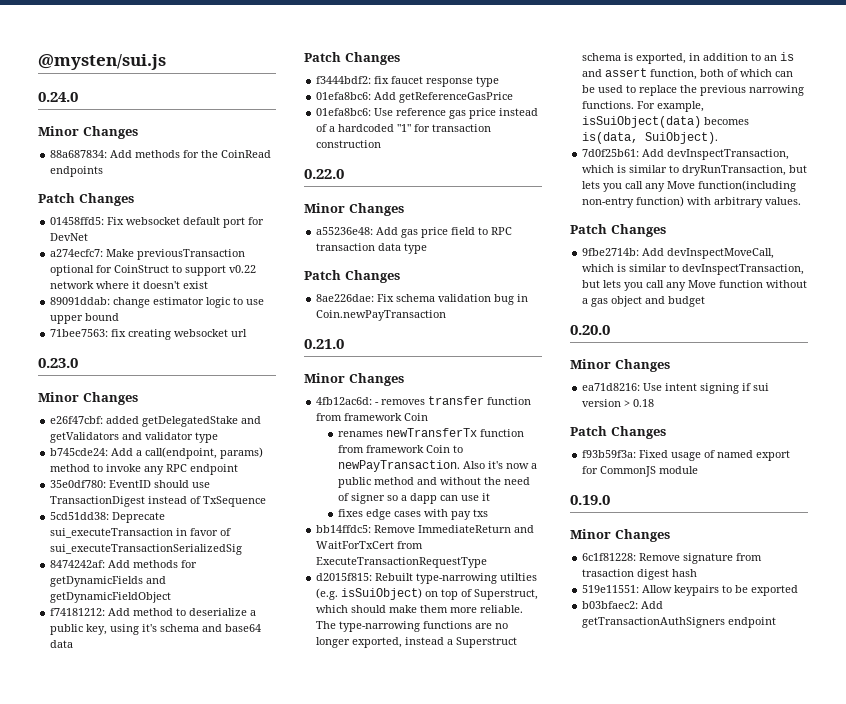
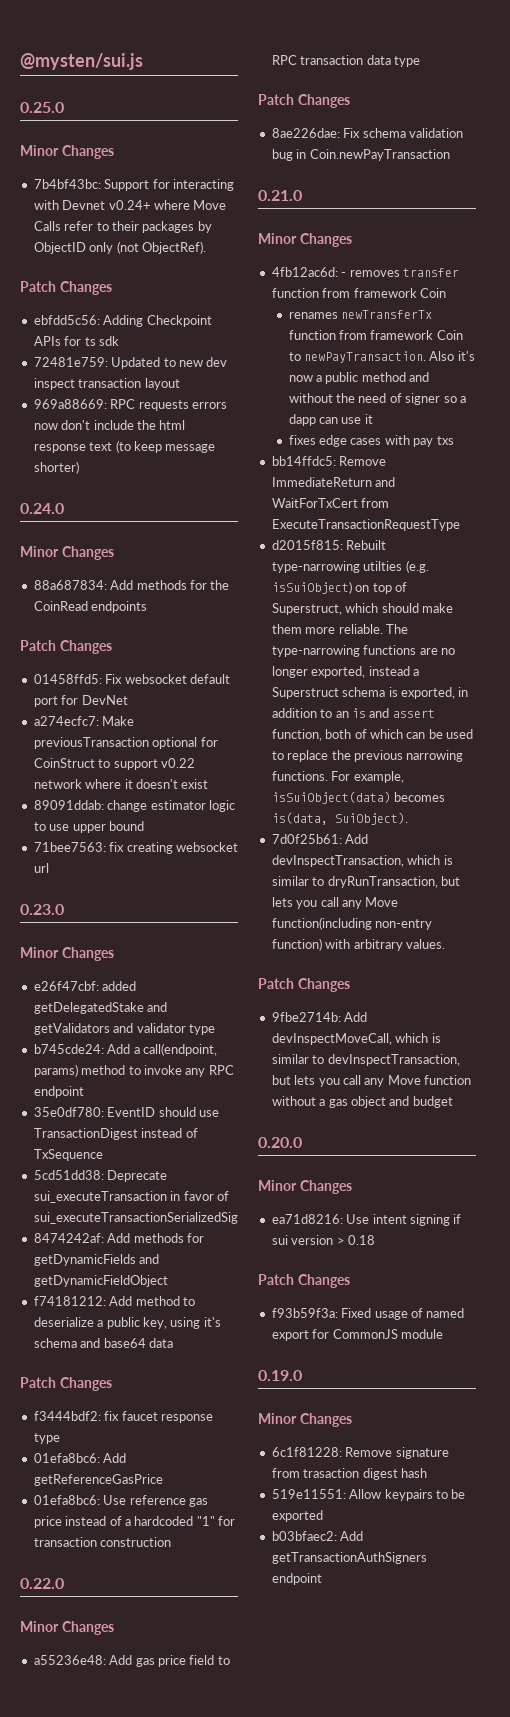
+ 0.25.0
+ Minor Changes
+ 7b4bf43bc: Support for interacting with Devnet v0.24+ where Move Calls refer to their packages by ObjectID only (not ObjectRef).
+ Patch Changes
+ ebfdd5c56: Adding Checkpoint APIs for ts sdk
+ 72481e759: Updated to new dev inspect transaction layout
+ 969a88669: RPC requests errors now don't include the html response text (to keep message shorter)

